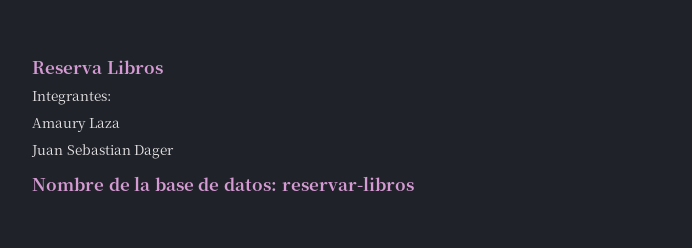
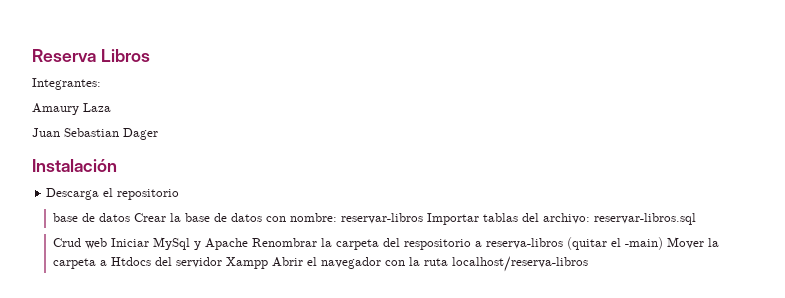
- Nombre de la base de datos: reservar-libros
+ Instalación
+ Descarga el repositorio
+ base de datos Crear la base de datos con nombre: reservar-libros Importar tablas del archivo: reservar-libros.sql
+ Crud web Iniciar MySql y Apache Renombrar la carpeta del respositorio a reserva-libros (quitar el -main) Mover la carpeta a Htdocs del servidor Xampp Abrir el navegador con la ruta localhost/reserva-libros

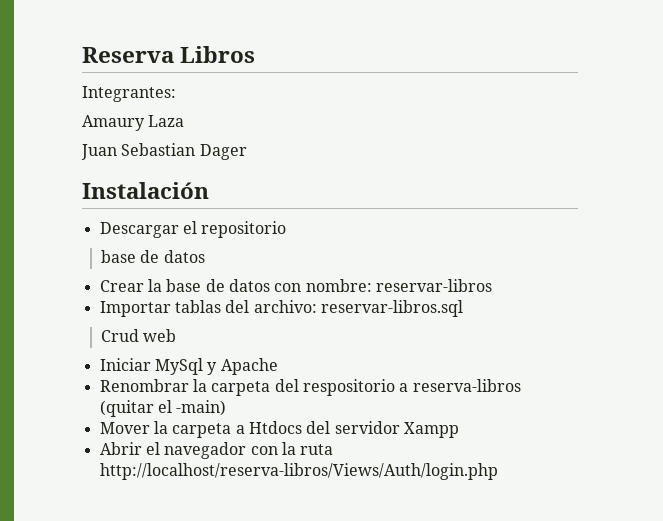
- Descarga el repositorio
- base de datos Crear la base de datos con nombre: reservar-libros Importar tablas del archivo: reservar-libros.sql
+ Descargar el repositorio
+ base de datos
+ Crear la base de datos con nombre: reservar-libros
+ Importar tablas del archivo: reservar-libros.sql
- Crud web Iniciar MySql y Apache Renombrar la carpeta del respositorio a reserva-libros (quitar el -main) Mover la carpeta a Htdocs del servidor Xampp Abrir el navegador con la ruta localhost/reserva-libros
+ Crud web
+ Iniciar MySql y Apache
+ Renombrar la carpeta del respositorio a reserva-libros (quitar el -main)
+ Mover la carpeta a Htdocs del servidor Xampp
+ Abrir el navegador con la ruta http://localhost/reserva-libros/Views/Auth/login.php

